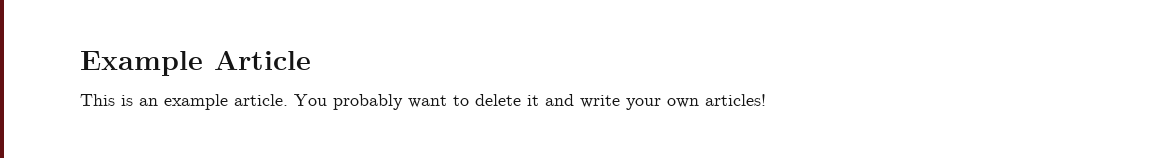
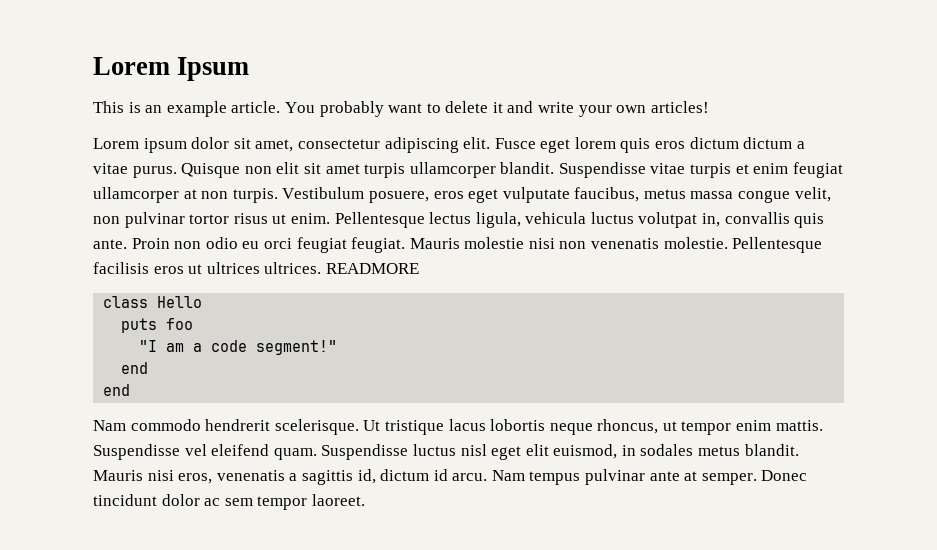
- Example Article
+ Lorem Ipsum
+ Lorem ipsum dolor sit amet, consectetur adipiscing elit. Fusce eget lorem quis eros dictum dictum a vitae purus. Quisque non elit sit amet turpis ullamcorper blandit. Suspendisse vitae turpis et enim feugiat ullamcorper at non turpis. Vestibulum posuere, eros eget vulputate faucibus, metus massa congue velit, non pulvinar tortor risus ut enim. Pellentesque lectus ligula, vehicula luctus volutpat in, convallis quis ante. Proin non odio eu orci feugiat feugiat. Mauris molestie nisi non venenatis molestie. Pellentesque facilisis eros ut ultrices ultrices. READMORE
+ class Hello
+ puts foo
+ "I am a code segment!"
+ end
+ end
+ Nam commodo hendrerit scelerisque. Ut tristique lacus lobortis neque rhoncus, ut tempor enim mattis. Suspendisse vel eleifend quam. Suspendisse luctus nisl eget elit euismod, in sodales metus blandit. Mauris nisi eros, venenatis a sagittis id, dictum id arcu. Nam tempus pulvinar ante at semper. Donec tincidunt dolor ac sem tempor laoreet.

